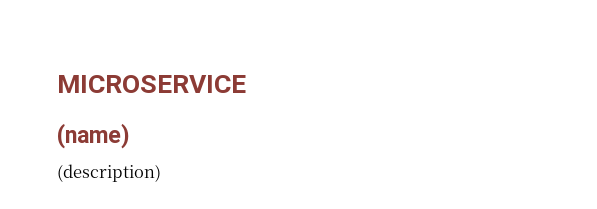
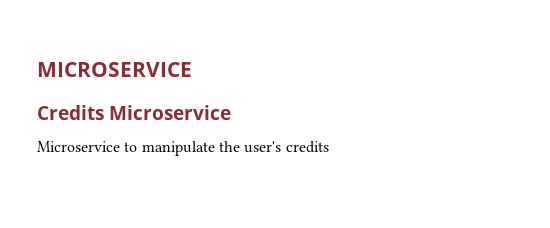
- (name)
- (description)
+ Credits Microservice
+ Microservice to manipulate the user's credits

